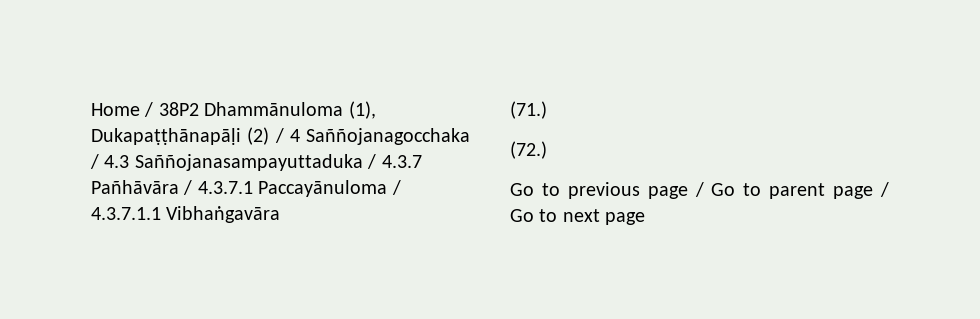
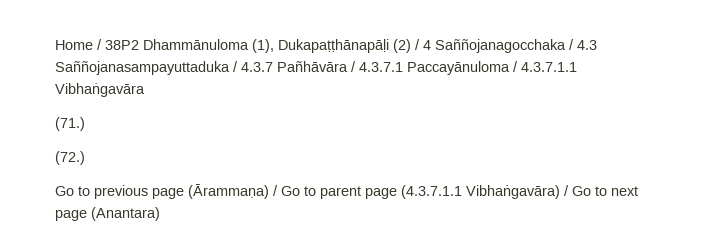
- Go to previous page / Go to parent page / Go to next page
+ Go to previous page (Ārammaṇa) / Go to parent page (4.3.7.1.1 Vibhaṅgavāra) / Go to next page (Anantara)

